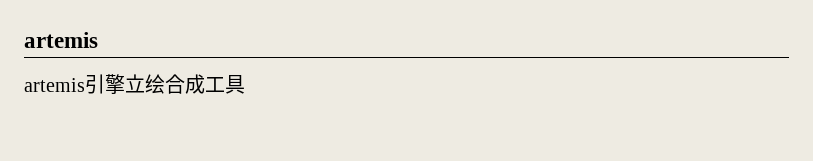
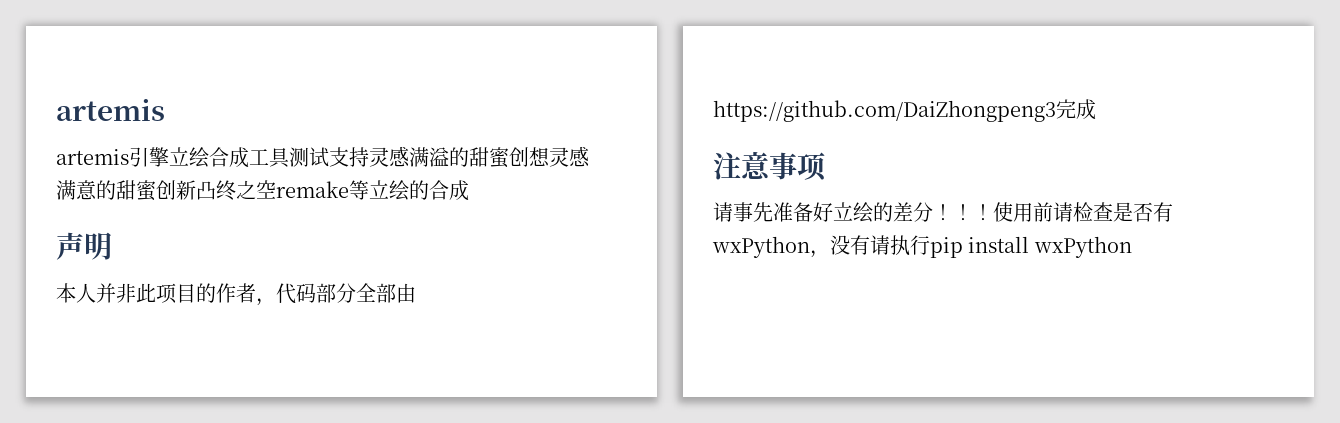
- artemis引擎立绘合成工具
+ artemis引擎立绘合成工具测试支持灵感满溢的甜蜜创想灵感满意的甜蜜创新凸终之空remake等立绘的合成
+ 声明
+ 本人并非此项目的作者，代码部分全部由https://github.com/DaiZhongpeng3完成
+ 注意事项
+ 请事先准备好立绘的差分！！！使用前请检查是否有wxPython，没有请执行pip install wxPython

